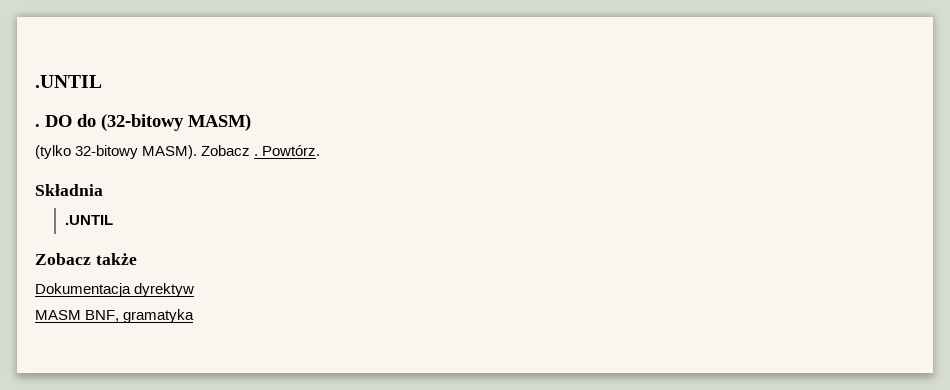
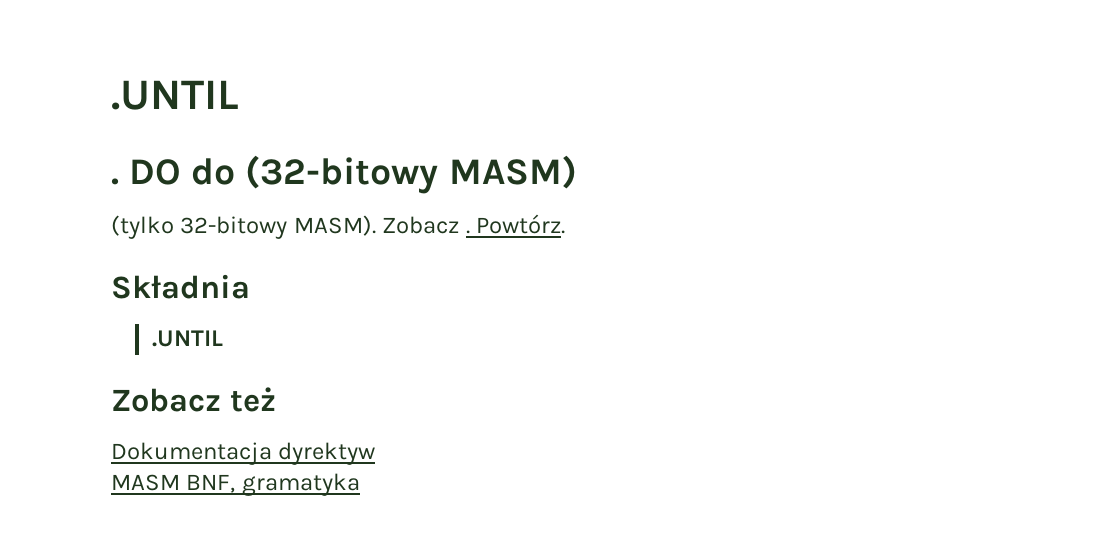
- Zobacz także
+ Zobacz też

